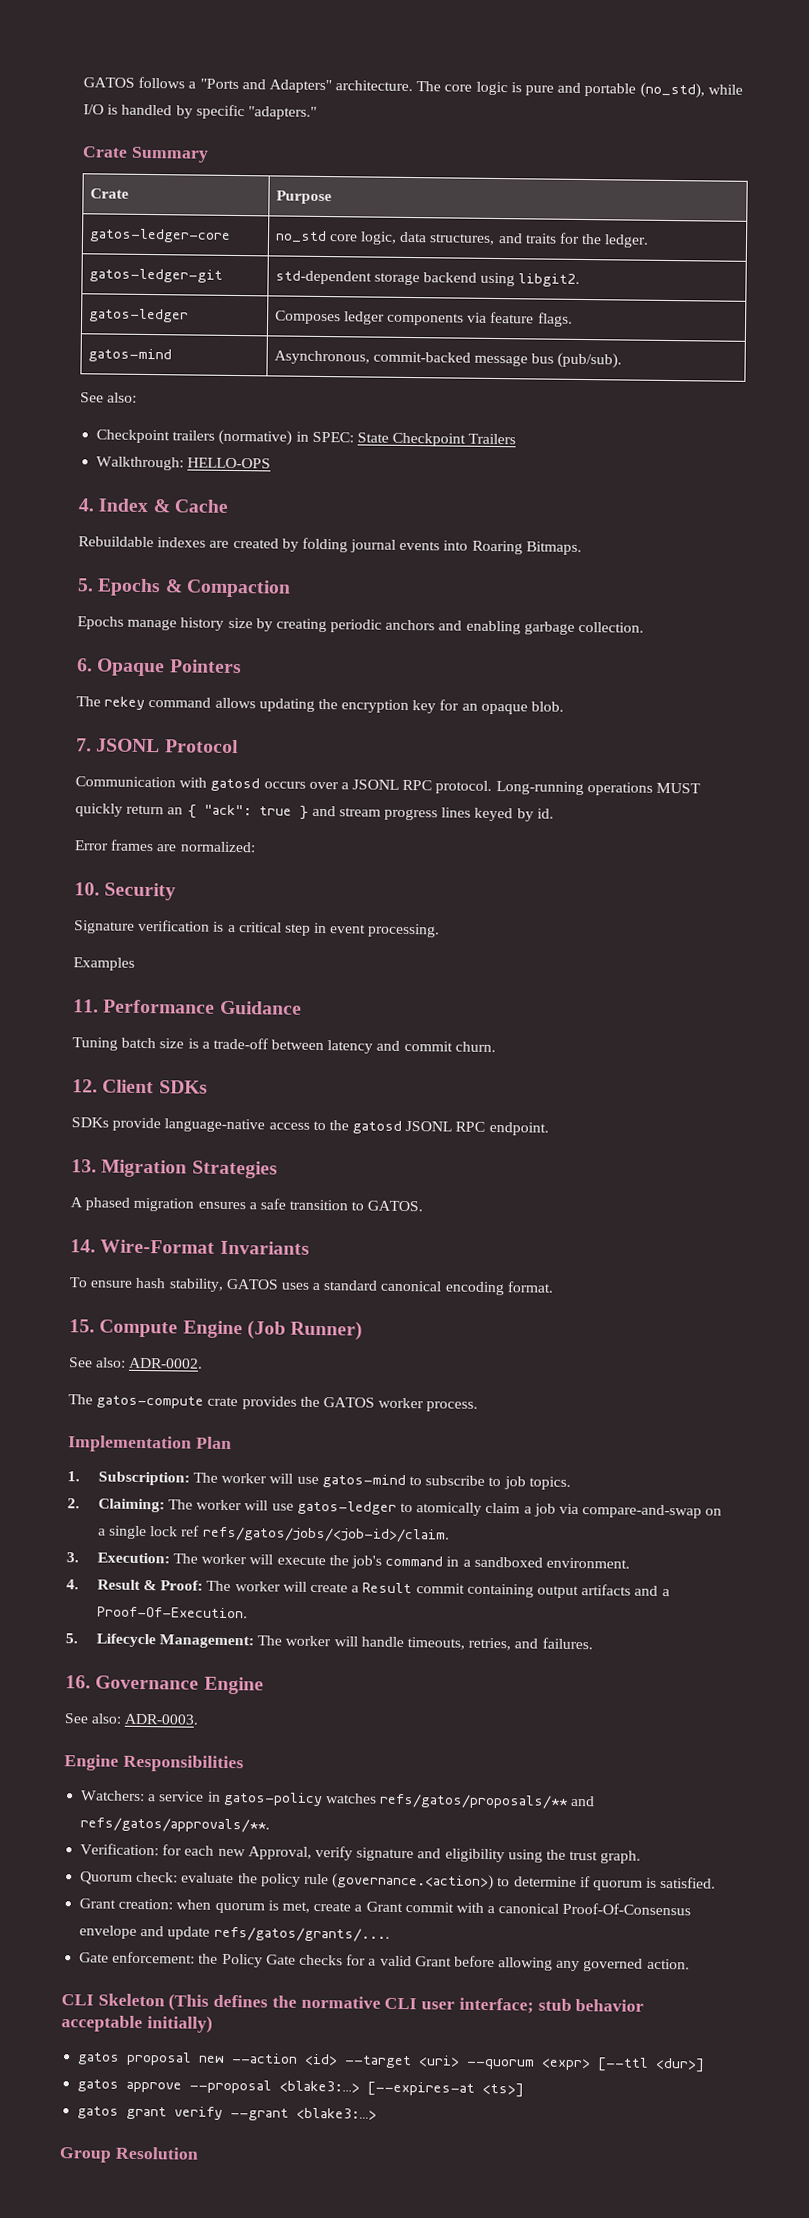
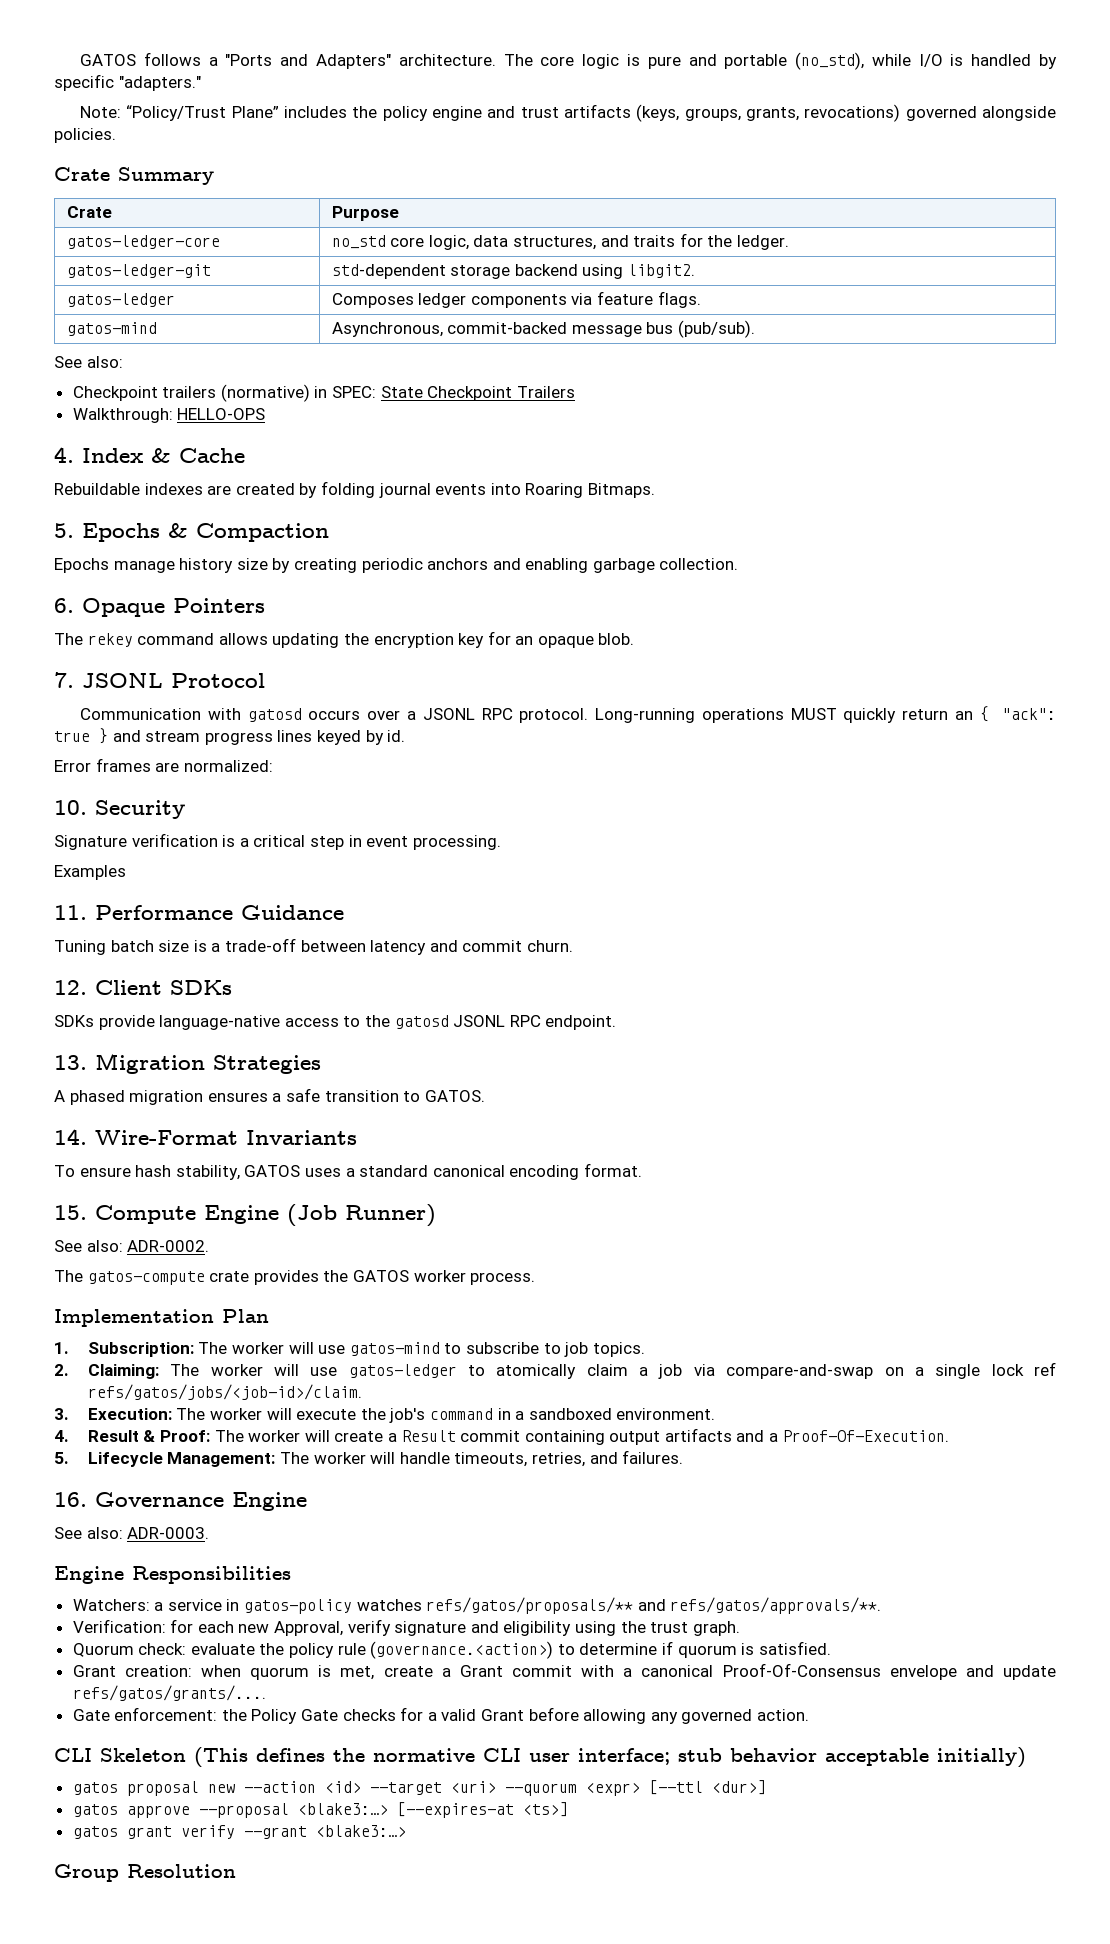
+ Note: “Policy/Trust Plane” includes the policy engine and trust artifacts (keys, groups, grants, revocations) governed alongside policies.

